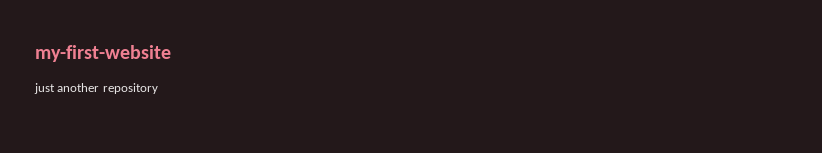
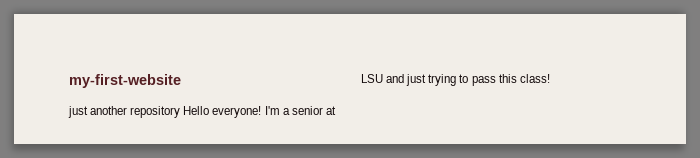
- just another repository
+ just another repository Hello everyone! I'm a senior at LSU and just trying to pass this class!

